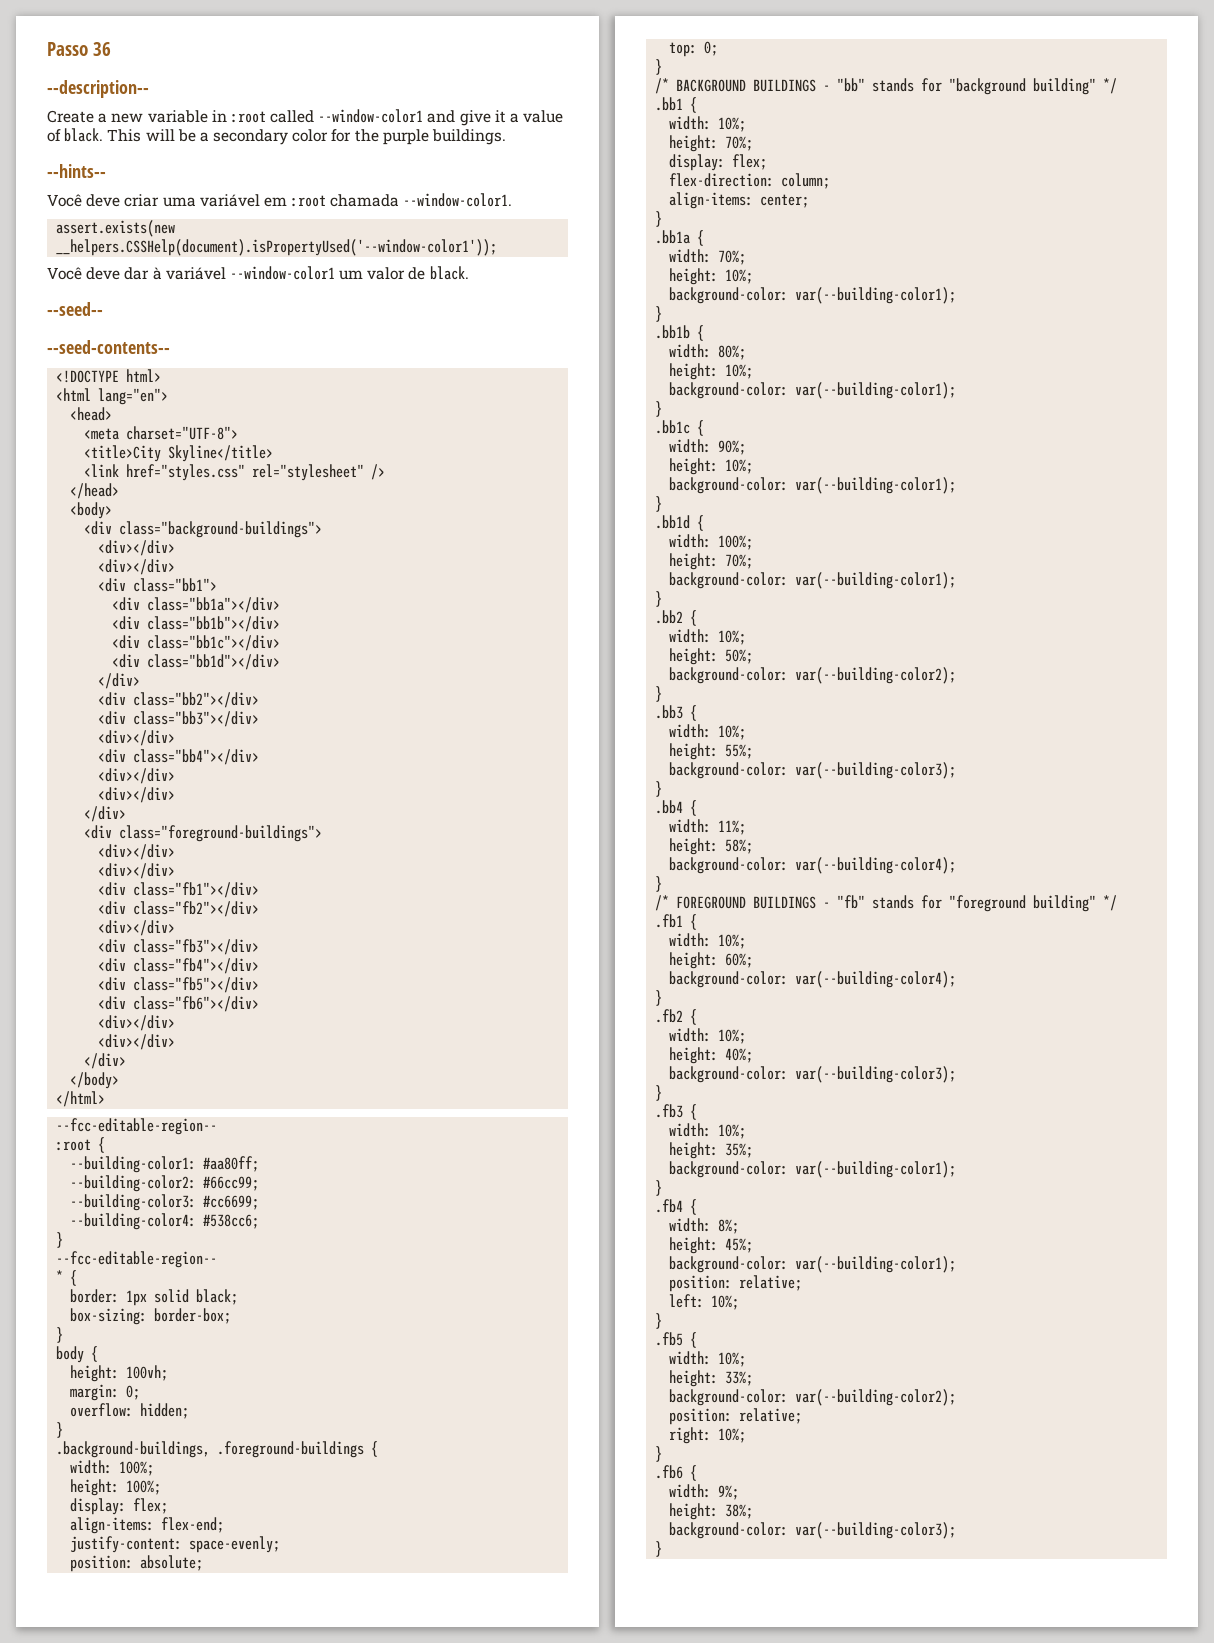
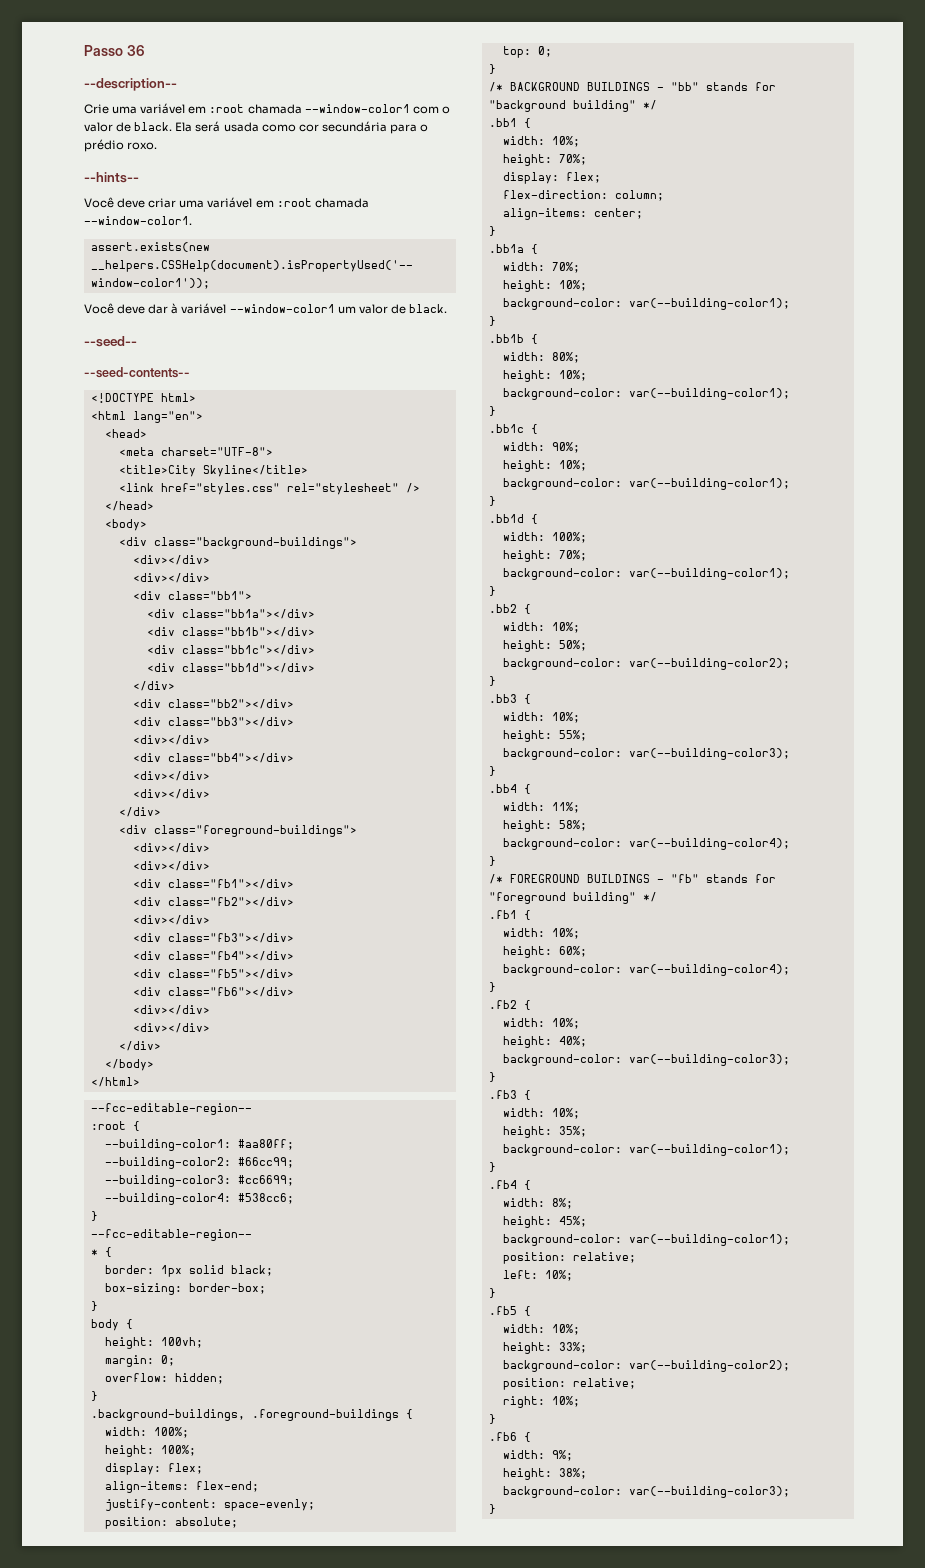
- Create a new variable in :root called --window-color1 and give it a value of black. This will be a secondary color for the purple buildings.
+ Crie uma variável em :root chamada --window-color1 com o valor de black. Ela será usada como cor secundária para o prédio roxo.

